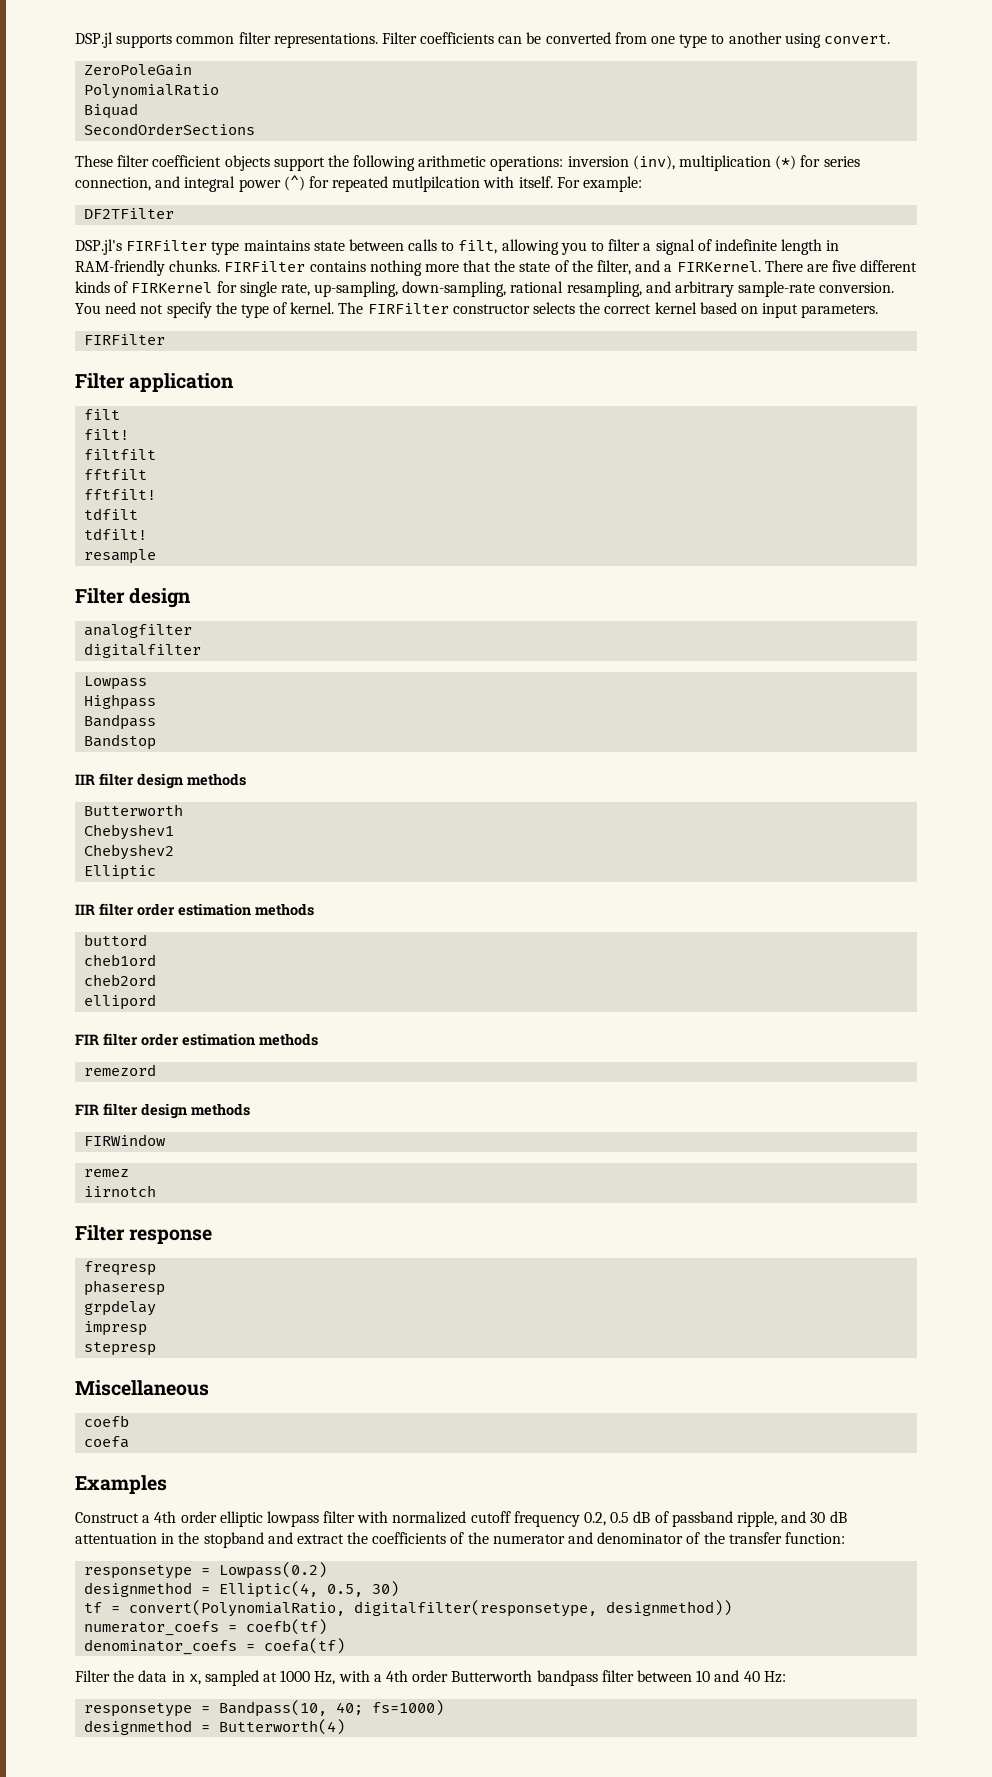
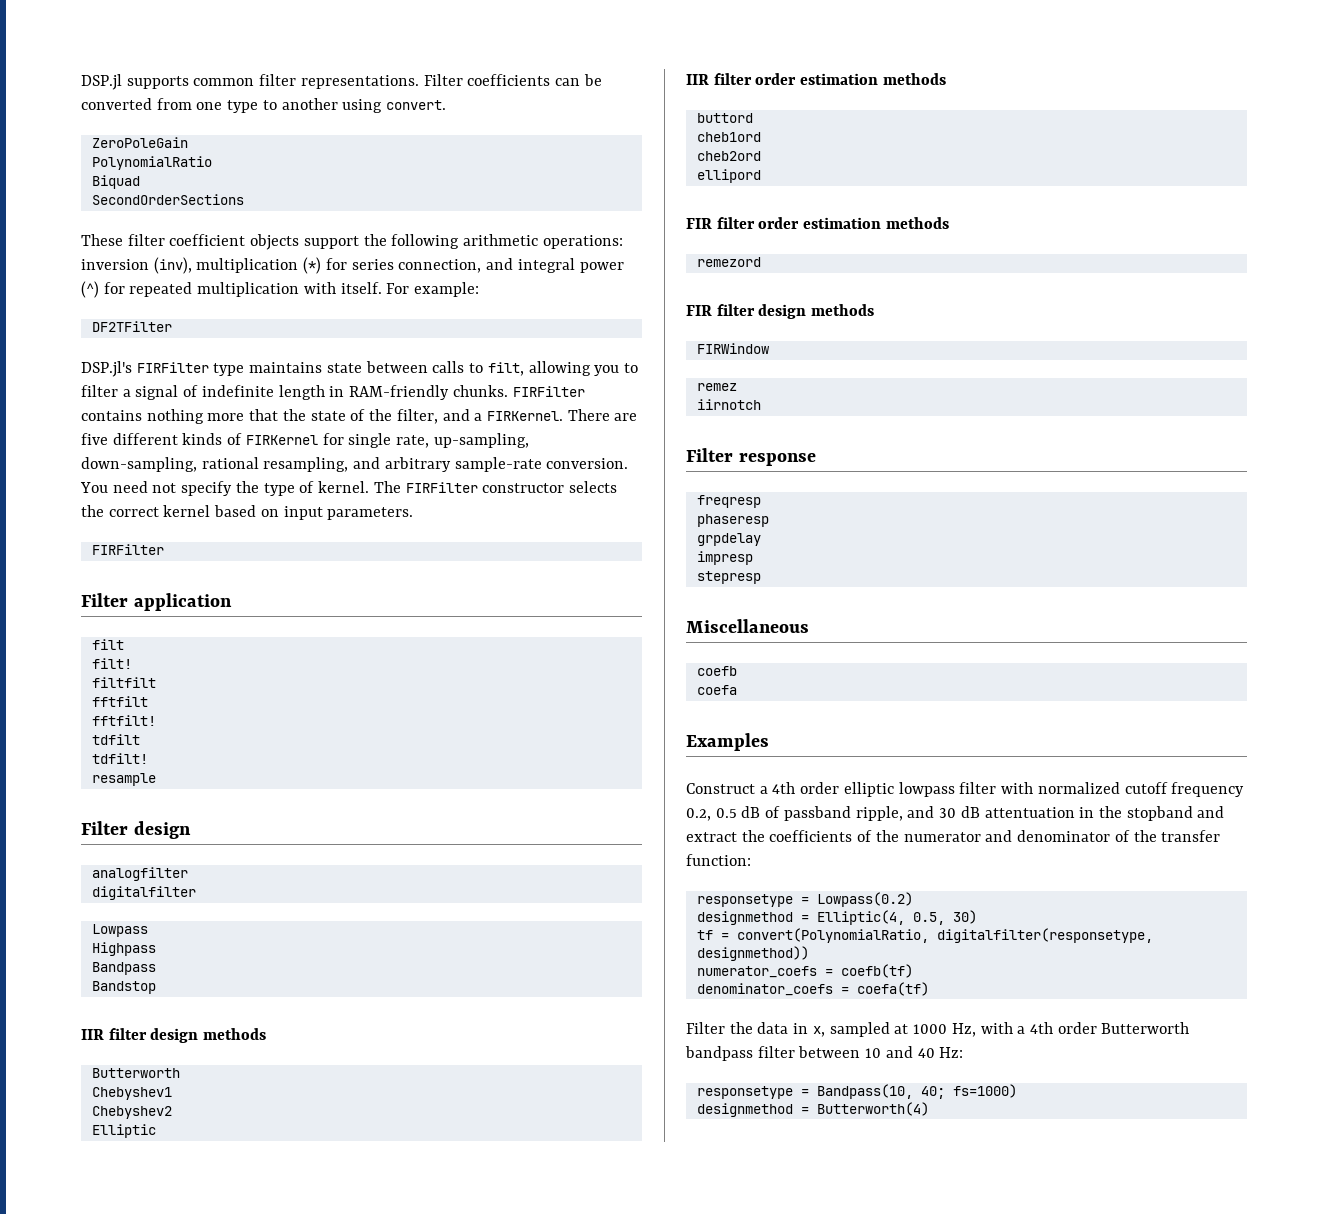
- These filter coefficient objects support the following arithmetic operations: inversion (inv), multiplication (*) for series connection, and integral power (^) for repeated mutlpilcation with itself.
+ These filter coefficient objects support the following arithmetic operations: inversion (inv), multiplication (*) for series connection, and integral power (^) for repeated multiplication with itself.

